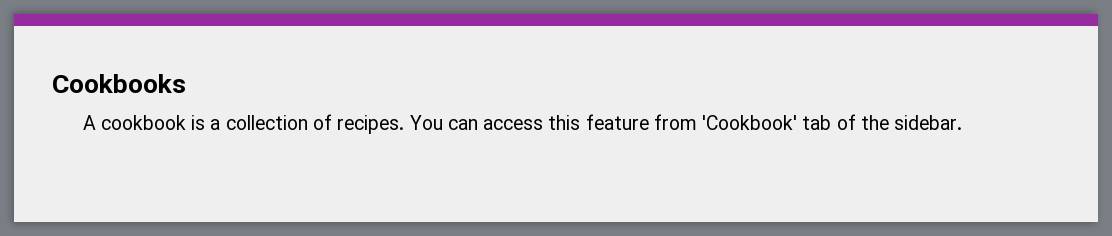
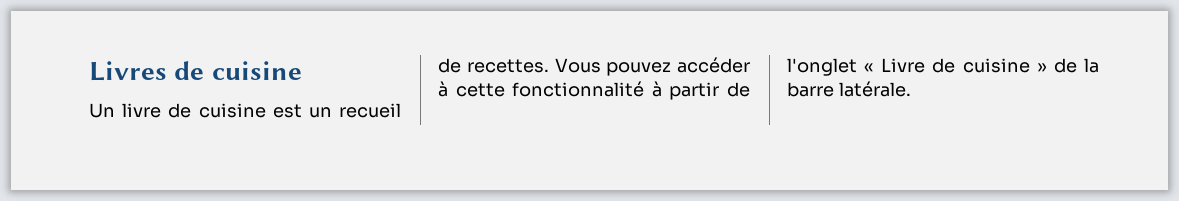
- Cookbooks
- A cookbook is a collection of recipes. You can access this feature from 'Cookbook' tab of the sidebar.
+ Livres de cuisine
+ Un livre de cuisine est un recueil de recettes. Vous pouvez accéder à cette fonctionnalité à partir de l'onglet « Livre de cuisine » de la barre latérale.

